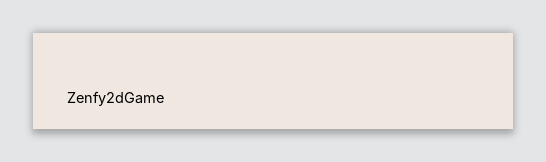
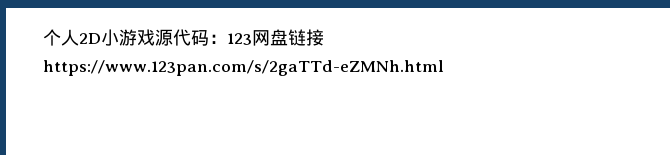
- Zenfy2dGame
+ 个人2D小游戏源代码：123网盘链接https://www.123pan.com/s/2gaTTd-eZMNh.html

